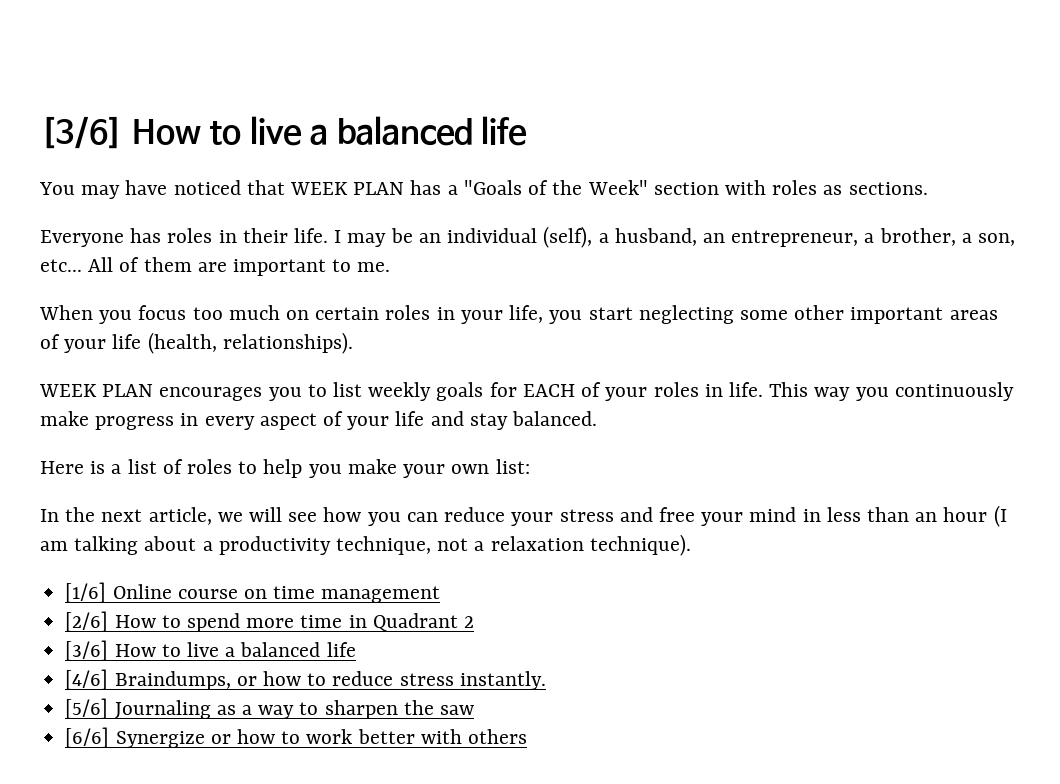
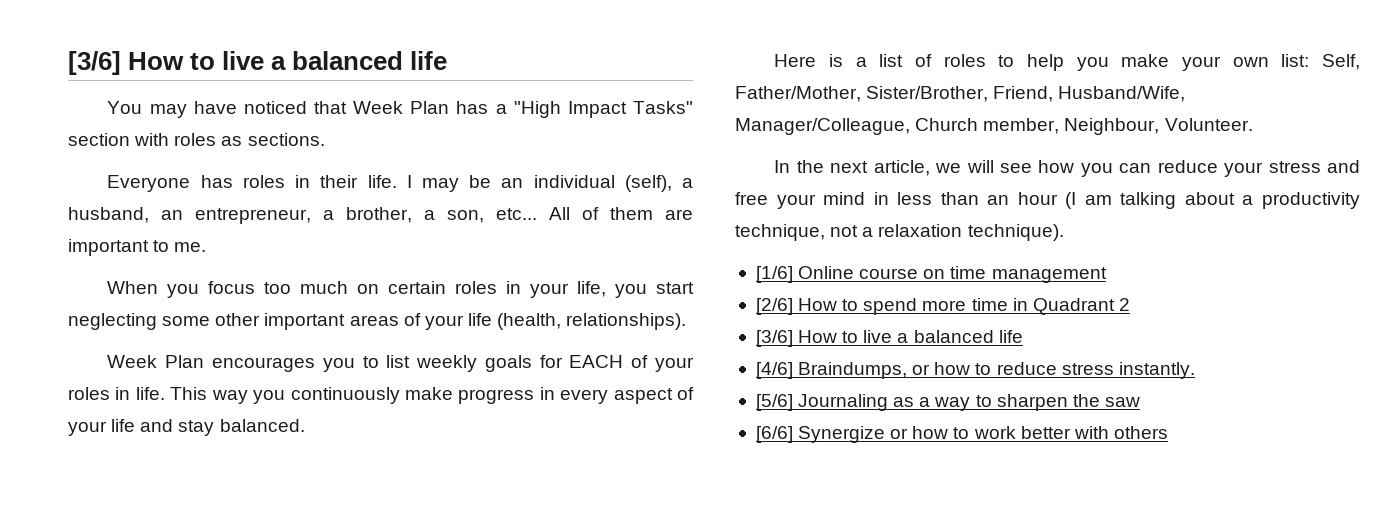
- You may have noticed that WEEK PLAN has a "Goals of the Week" section with roles as sections.
+ You may have noticed that Week Plan has a "High Impact Tasks" section with roles as sections.
- WEEK PLAN encourages you to list weekly goals for EACH of your roles in life.
+ Week Plan encourages you to list weekly goals for EACH of your roles in life.
- Here is a list of roles to help you make your own list:
+ Here is a list of roles to help you make your own list: Self, Father/Mother, Sister/Brother, Friend, Husband/Wife, Manager/Colleague, Church member, Neighbour, Volunteer.

